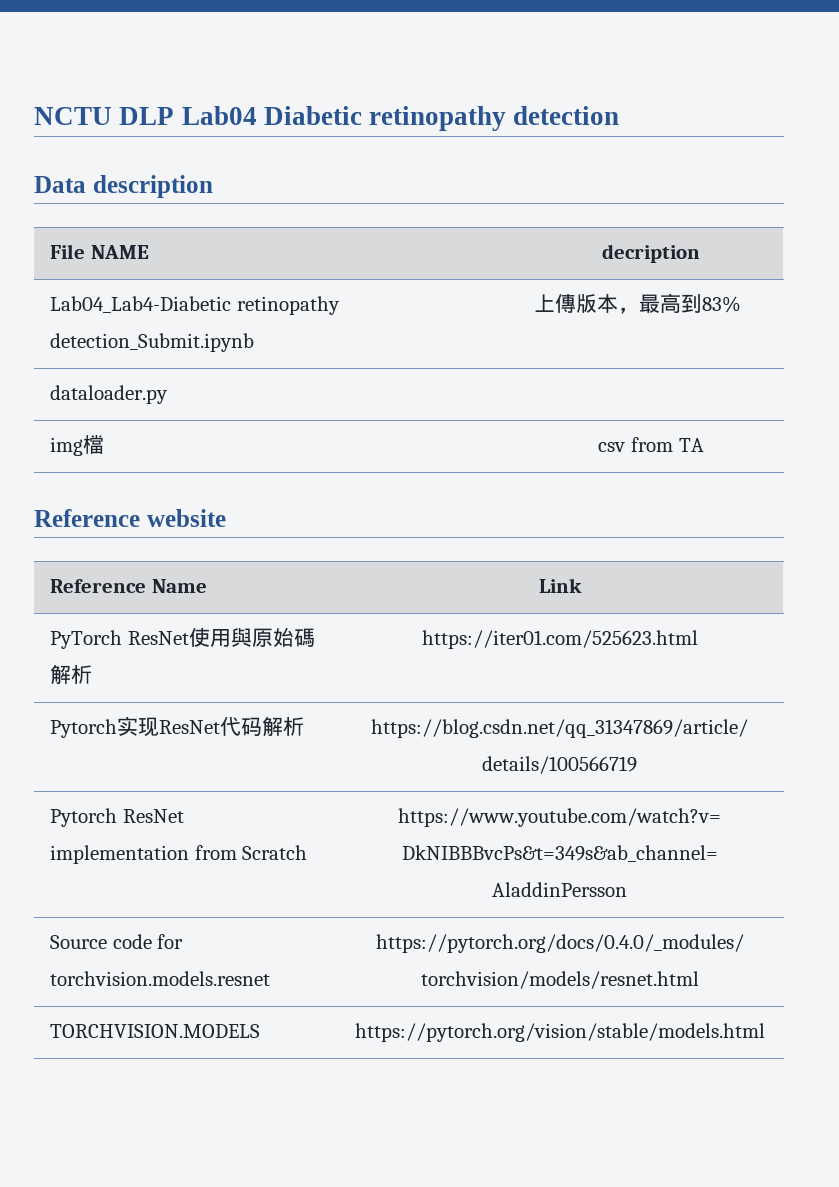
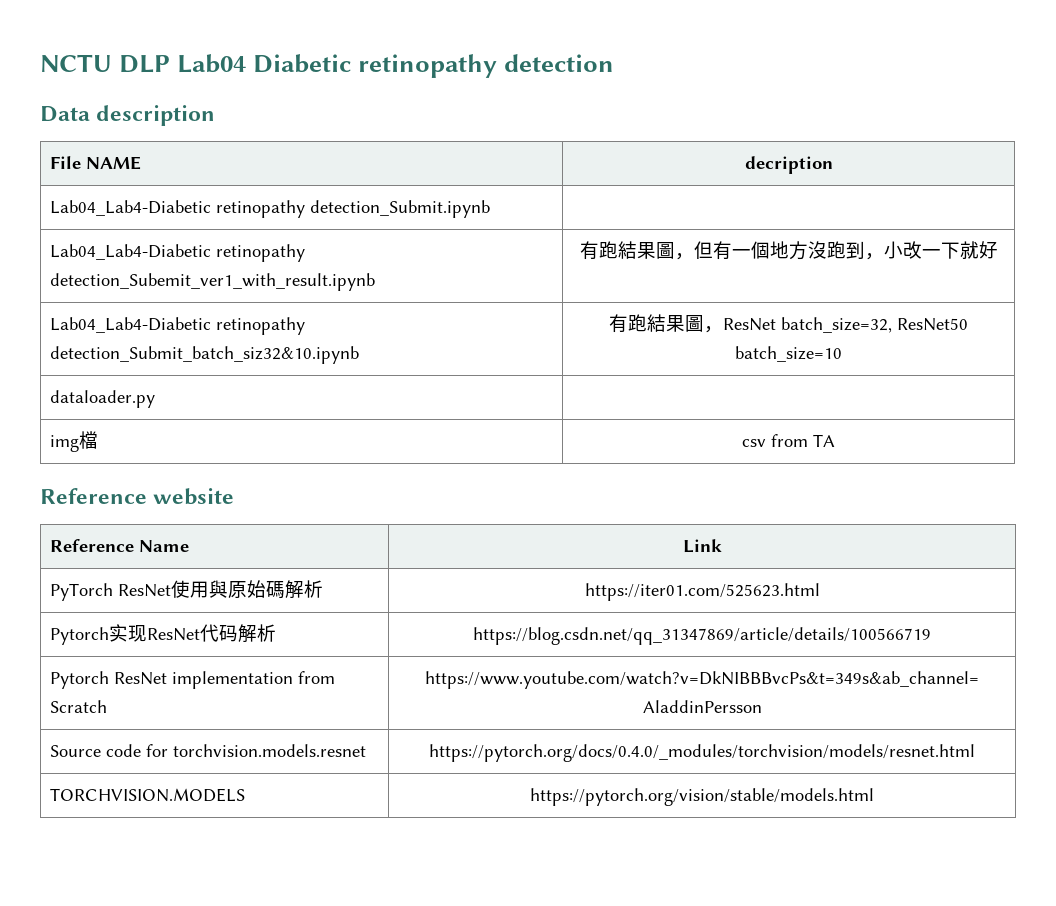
- Lab04_Lab4-Diabetic retinopathy detection_Submit.ipynb | 上傳版本，最高到83%
+ Lab04_Lab4-Diabetic retinopathy detection_Submit.ipynb |
+ Lab04_Lab4-Diabetic retinopathy detection_Subemit_ver1_with_result.ipynb | 有跑結果圖，但有一個地方沒跑到，小改一下就好
+ Lab04_Lab4-Diabetic retinopathy detection_Submit_batch_siz32&10.ipynb | 有跑結果圖，ResNet batch_size=32, ResNet50 batch_size=10

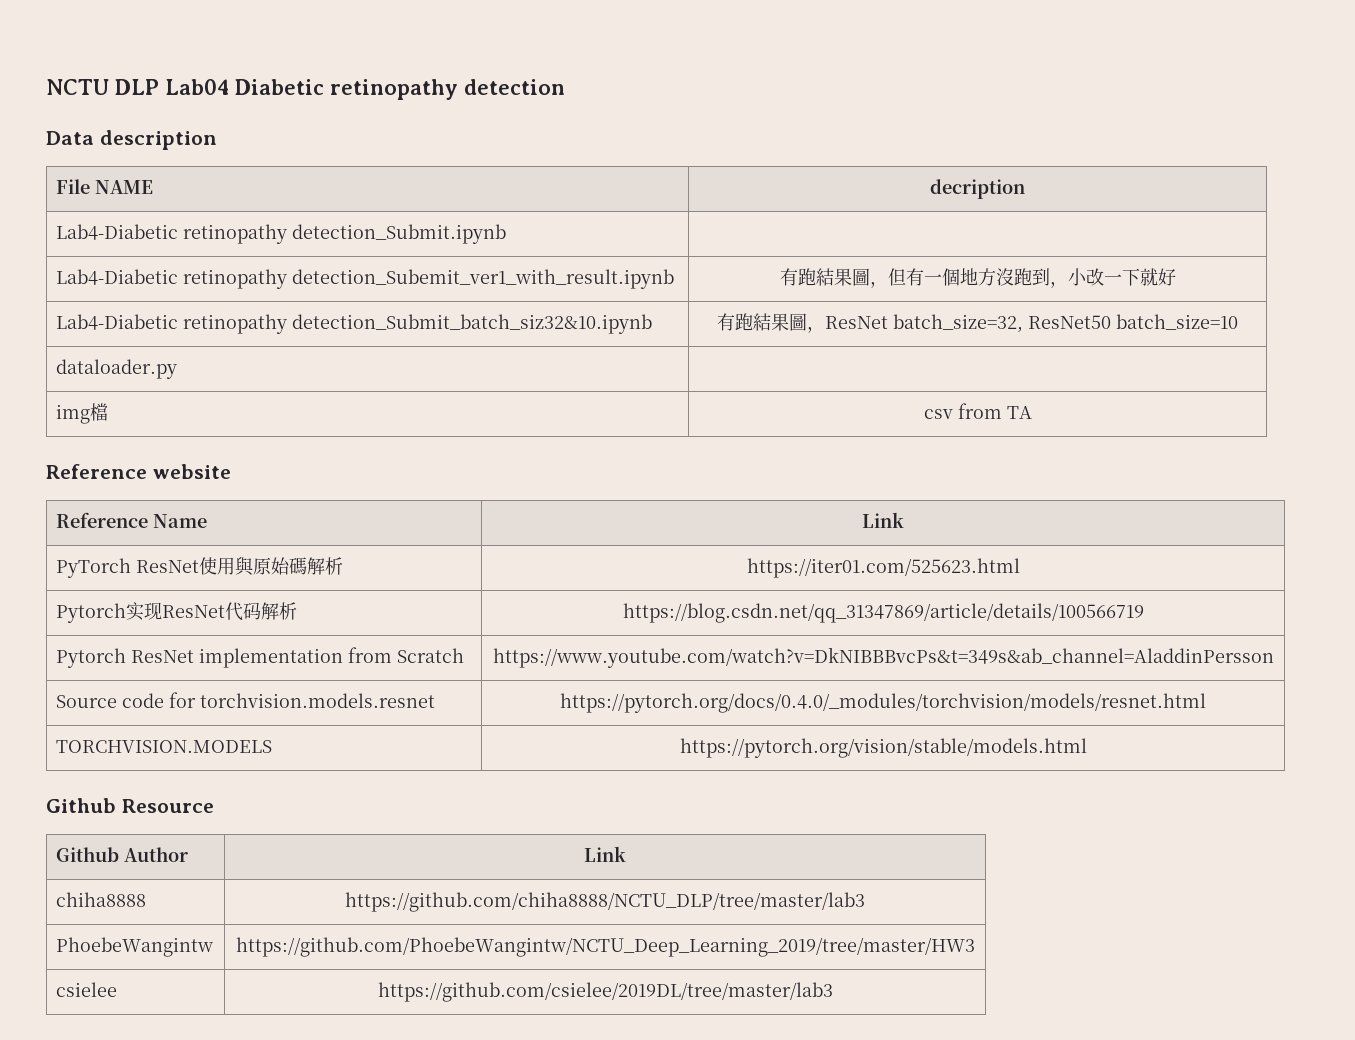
- Lab04_Lab4-Diabetic retinopathy detection_Submit.ipynb |
+ Lab4-Diabetic retinopathy detection_Submit.ipynb |
- Lab04_Lab4-Diabetic retinopathy detection_Subemit_ver1_with_result.ipynb | 有跑結果圖，但有一個地方沒跑到，小改一下就好
+ Lab4-Diabetic retinopathy detection_Subemit_ver1_with_result.ipynb | 有跑結果圖，但有一個地方沒跑到，小改一下就好
- Lab04_Lab4-Diabetic retinopathy detection_Submit_batch_siz32&10.ipynb | 有跑結果圖，ResNet batch_size=32, ResNet50 batch_size=10
+ Lab4-Diabetic retinopathy detection_Submit_batch_siz32&10.ipynb | 有跑結果圖，ResNet batch_size=32, ResNet50 batch_size=10
+ Github Resource
+ Github Author | Link
+ chiha8888 | https://github.com/chiha8888/NCTU_DLP/tree/master/lab3
+ PhoebeWangintw | https://github.com/PhoebeWangintw/NCTU_Deep_Learning_2019/tree/master/HW3
+ csielee | https://github.com/csielee/2019DL/tree/master/lab3

